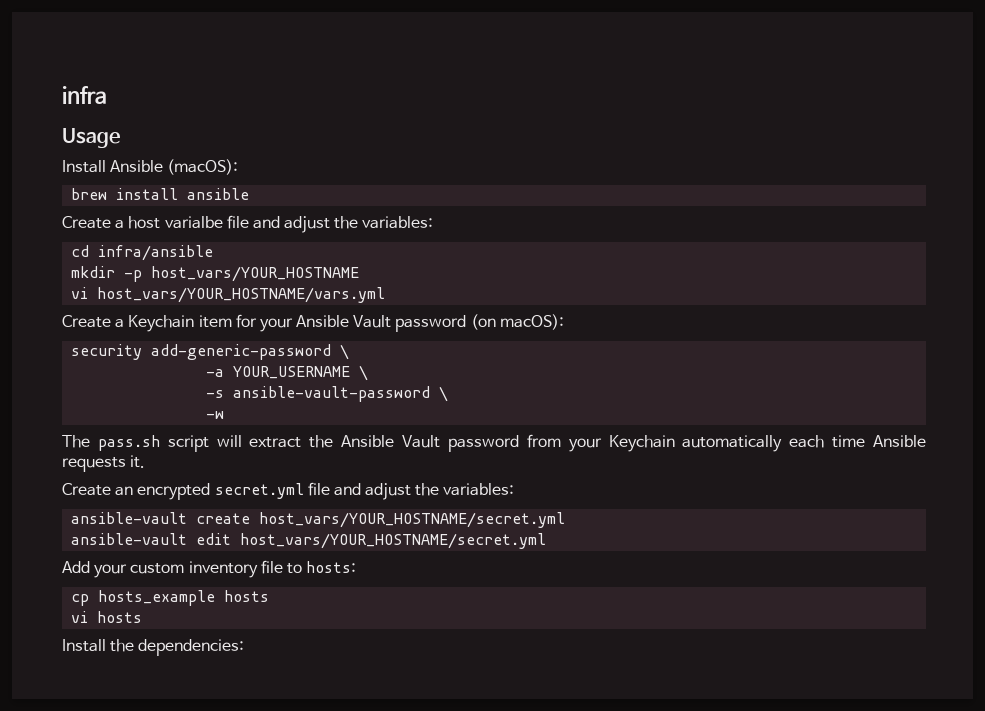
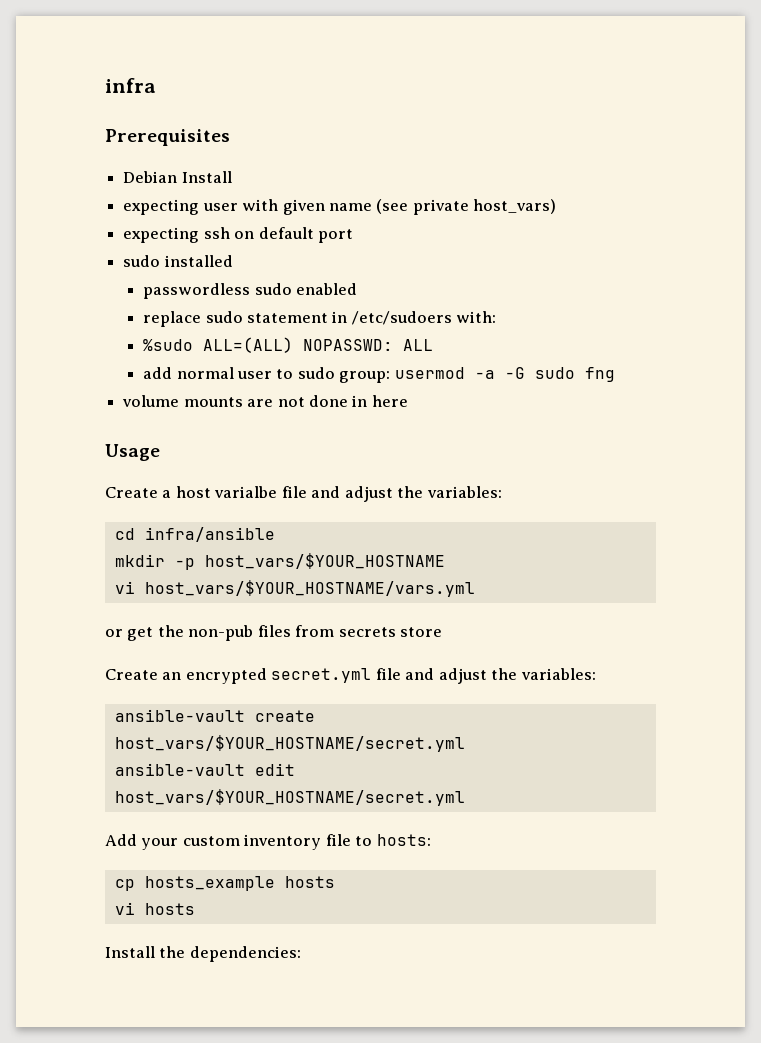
+ Prerequisites
+ Debian Install
+ expecting user with given name (see private host_vars)
+ expecting ssh on default port
+ sudo installed
+ passwordless sudo enabled
+ replace sudo statement in /etc/sudoers with:
+ %sudo ALL=(ALL) NOPASSWD: ALL
+ add normal user to sudo group: usermod -a -G sudo fng
+ volume mounts are not done in here
  Usage
- Install Ansible (macOS):
- brew install ansible
- mkdir -p host_vars/YOUR_HOSTNAME
- vi host_vars/YOUR_HOSTNAME/vars.yml
- Create a Keychain item for your Ansible Vault password (on macOS):
- security add-generic-password \
- -a YOUR_USERNAME \
- -s ansible-vault-password \
- -w
- The pass.sh script will extract the Ansible Vault password from your Keychain automatically each time Ansible requests it.
+ mkdir -p host_vars/$YOUR_HOSTNAME
+ vi host_vars/$YOUR_HOSTNAME/vars.yml
+ or get the non-pub files from secrets store
- ansible-vault create host_vars/YOUR_HOSTNAME/secret.yml
+ ansible-vault create host_vars/$YOUR_HOSTNAME/secret.yml
- ansible-vault edit host_vars/YOUR_HOSTNAME/secret.yml
+ ansible-vault edit host_vars/$YOUR_HOSTNAME/secret.yml

